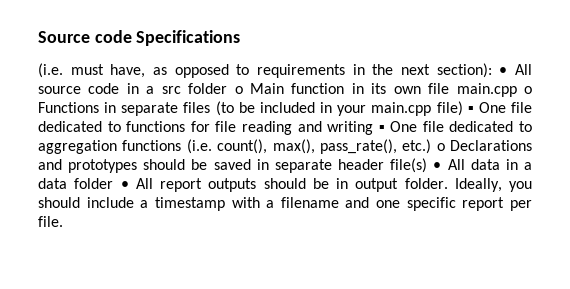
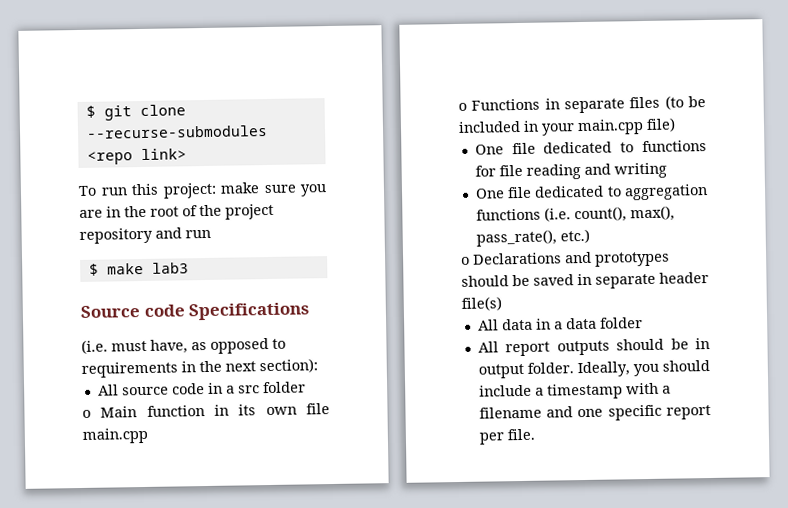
+ $ git clone --recurse-submodules <repo link>
+ To run this project: make sure you are in the root of the project repository and run
+ $ make lab3
- (i.e. must have, as opposed to requirements in the next section): • All source code in a src folder o Main function in its own file main.cpp o Functions in separate files (to be included in your main.cpp file) ▪ One file dedicated to functions for file reading and writing ▪ One file dedicated to aggregation functions (i.e. count(), max(), pass_rate(), etc.) o Declarations and prototypes should be saved in separate header file(s) • All data in a data folder • All report outputs should be in output folder.
+ (i.e. must have, as opposed to requirements in the next section):
+ All source code in a src folder
+ o Main function in its own file main.cpp
+ o Functions in separate files (to be included in your main.cpp file)
+ One file dedicated to functions for file reading and writing
+ One file dedicated to aggregation functions (i.e. count(), max(), pass_rate(), etc.)
+ o Declarations and prototypes should be saved in separate header file(s)
+ All data in a data folder
+ All report outputs should be in output folder.

